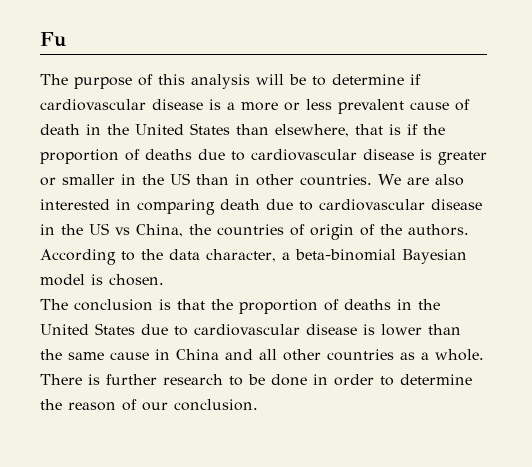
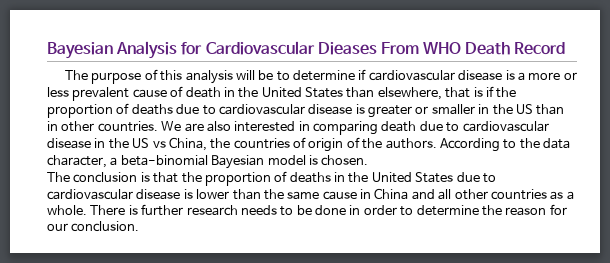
- Fu
+ Bayesian Analysis for Cardiovascular Dieases From WHO Death Record
- There is further research to be done in order to determine the reason of our conclusion.
+ There is further research needs to be done in order to determine the reason for our conclusion.

